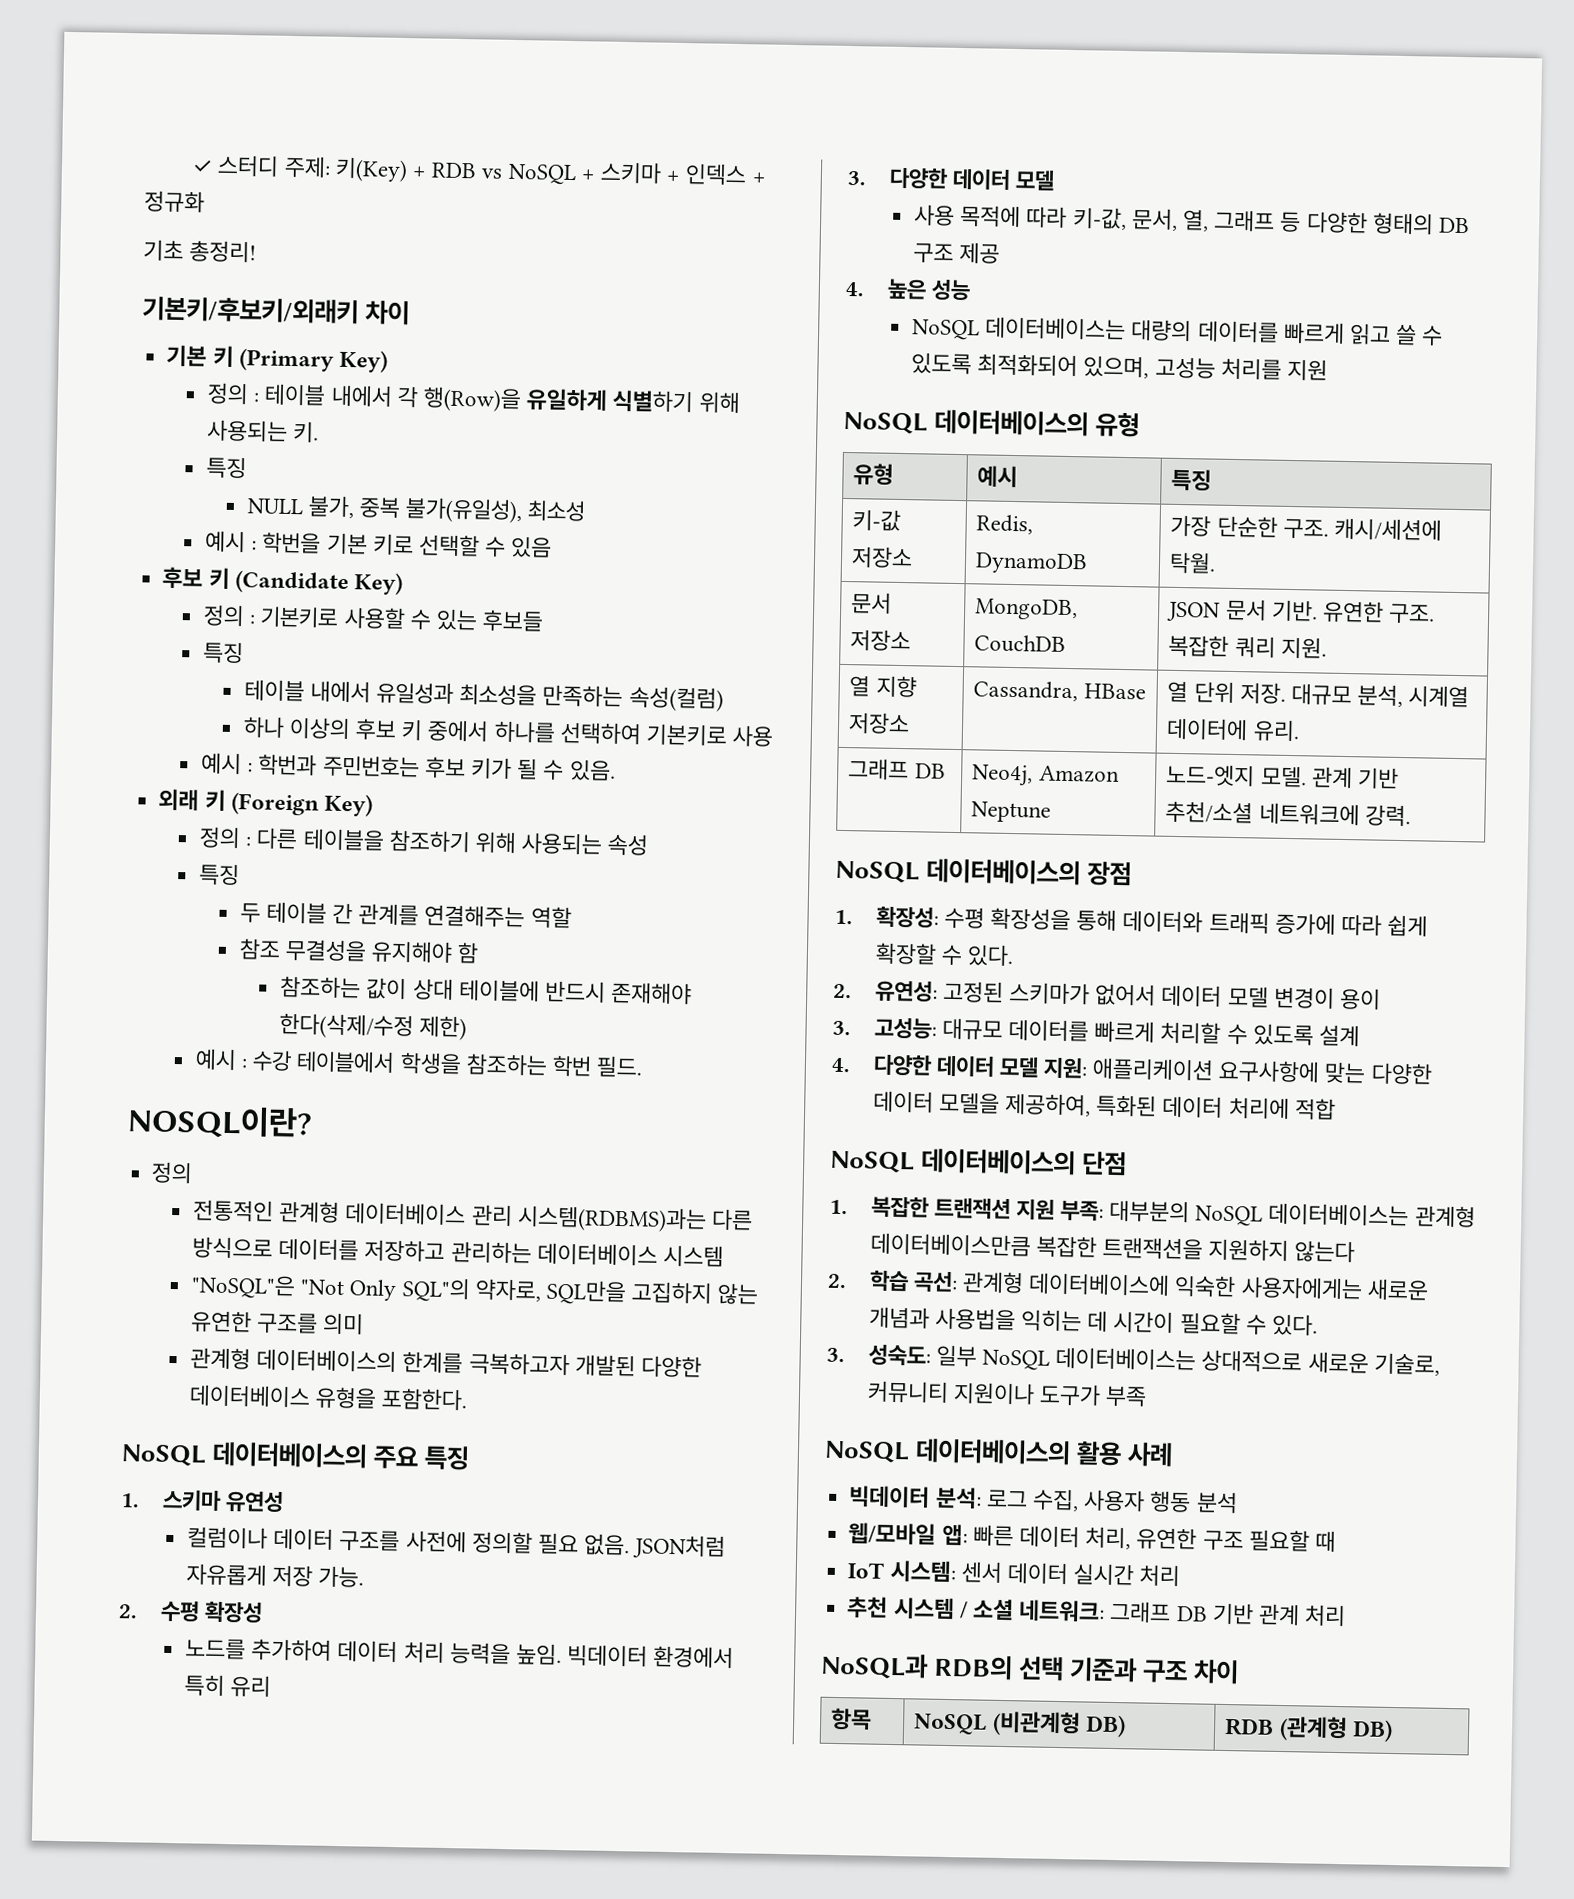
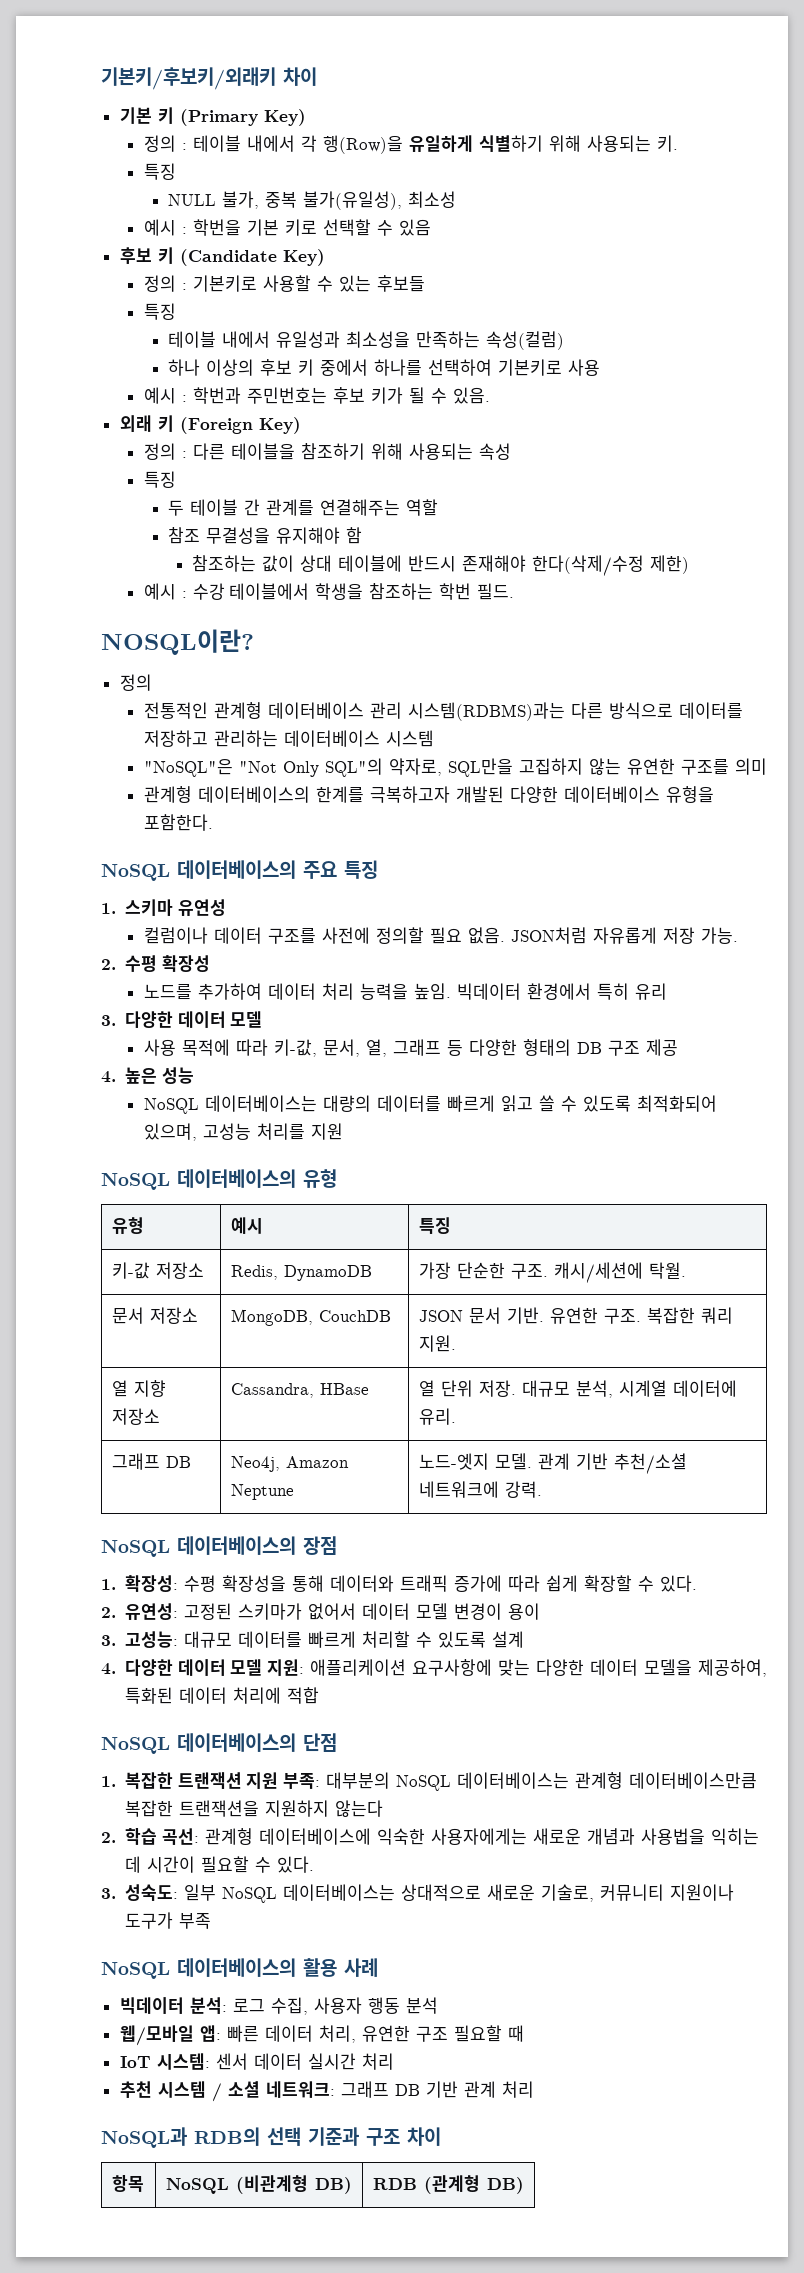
- ✓ 스터디 주제: 키(Key) + RDB vs NoSQL + 스키마 + 인덱스 + 정규화
- 기초 총정리!

